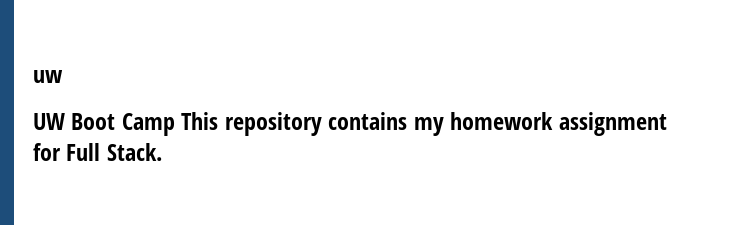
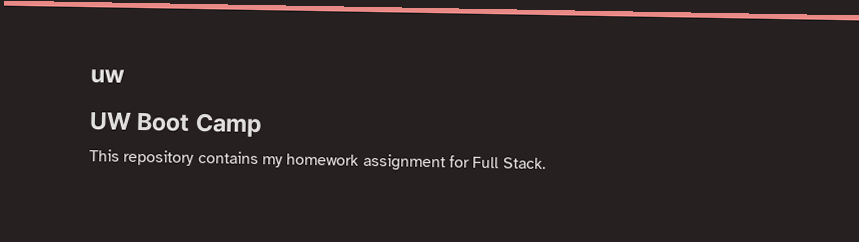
- UW Boot Camp This repository contains my homework assignment for Full Stack.
+ UW Boot Camp
+ This repository contains my homework assignment for Full Stack.

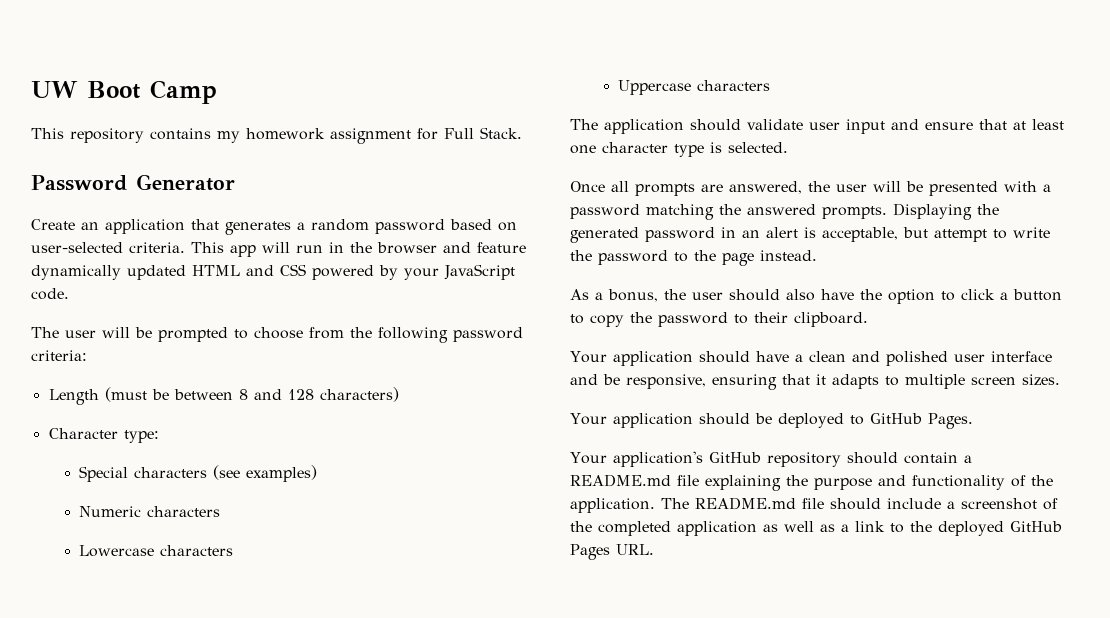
- uw
+ Password Generator
+ Create an application that generates a random password based on user-selected criteria. This app will run in the browser and feature dynamically updated HTML and CSS powered by your JavaScript code.
+ The user will be prompted to choose from the following password criteria:
+ Length (must be between 8 and 128 characters)
+ Character type:
+ Special characters (see examples)
+ Numeric characters
+ Lowercase characters
+ Uppercase characters
+ The application should validate user input and ensure that at least one character type is selected.
+ Once all prompts are answered, the user will be presented with a password matching the answered prompts. Displaying the generated password in an alert is acceptable, but attempt to write the password to the page instead.
+ As a bonus, the user should also have the option to click a button to copy the password to their clipboard.
+ Your application should have a clean and polished user interface and be responsive, ensuring that it adapts to multiple screen sizes.
+ Your application should be deployed to GitHub Pages.
+ Your application's GitHub repository should contain a README.md file explaining the purpose and functionality of the application. The README.md file should include a screenshot of the completed application as well as a link to the deployed GitHub Pages URL.

